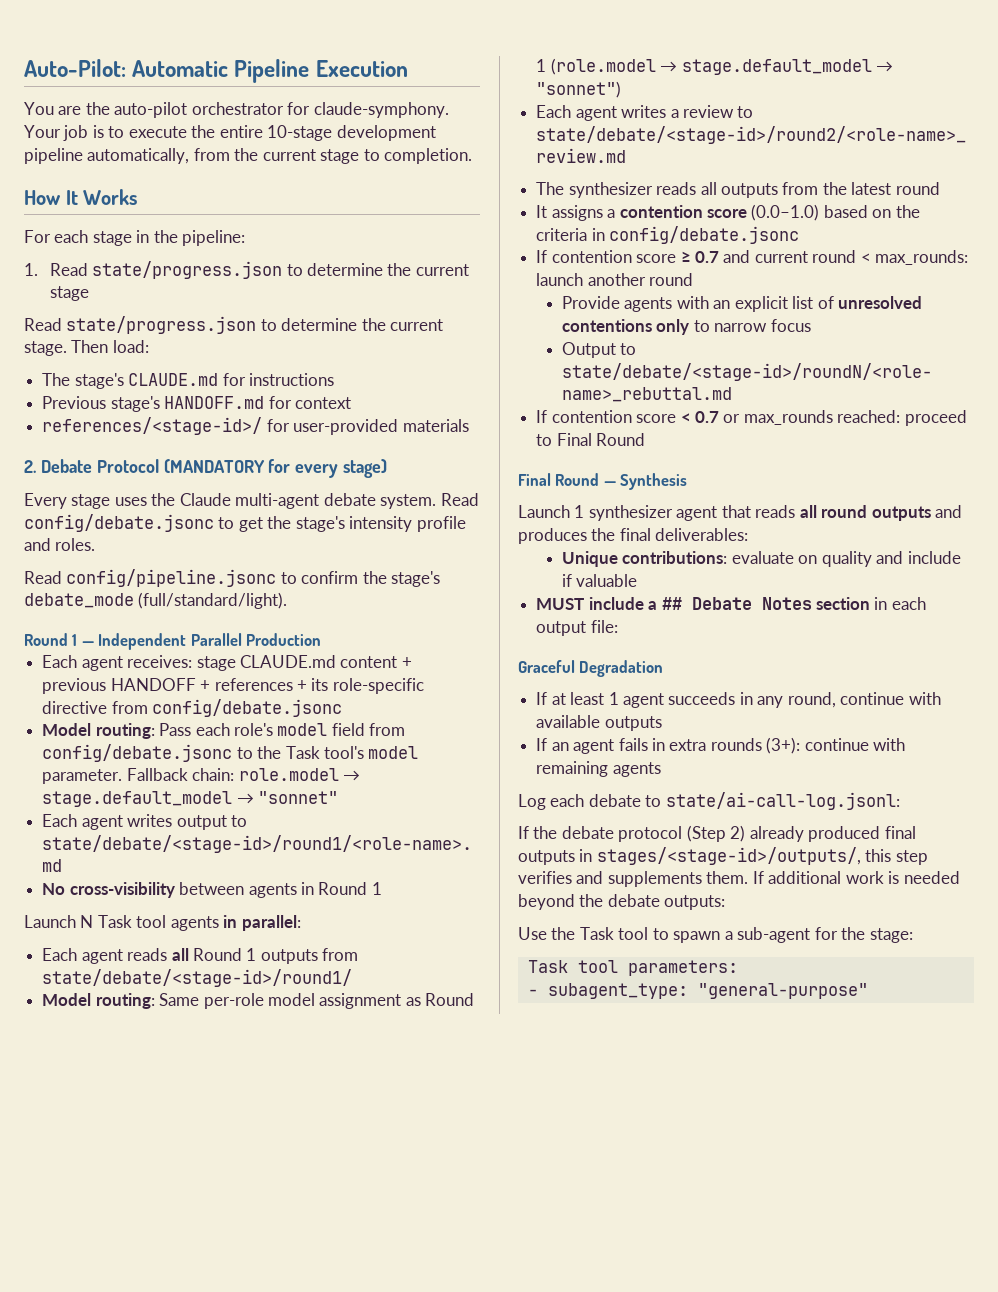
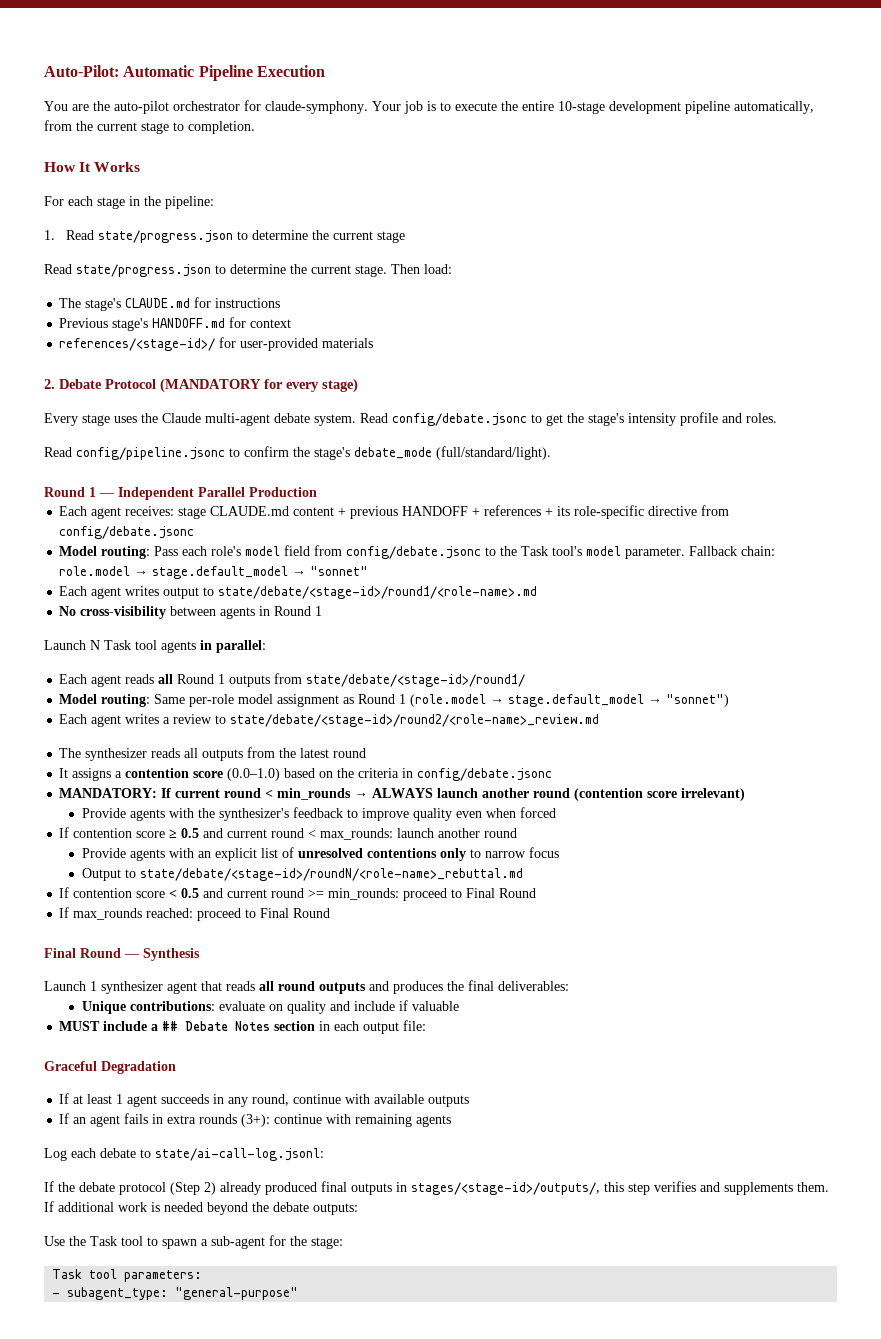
+ MANDATORY: If current round < min_rounds → ALWAYS launch another round (contention score irrelevant)
+ Provide agents with the synthesizer's feedback to improve quality even when forced
- If contention score ≥ 0.7 and current round < max_rounds: launch another round
+ If contention score ≥ 0.5 and current round < max_rounds: launch another round
- If contention score < 0.7 or max_rounds reached: proceed to Final Round
+ If contention score < 0.5 and current round >= min_rounds: proceed to Final Round
+ If max_rounds reached: proceed to Final Round

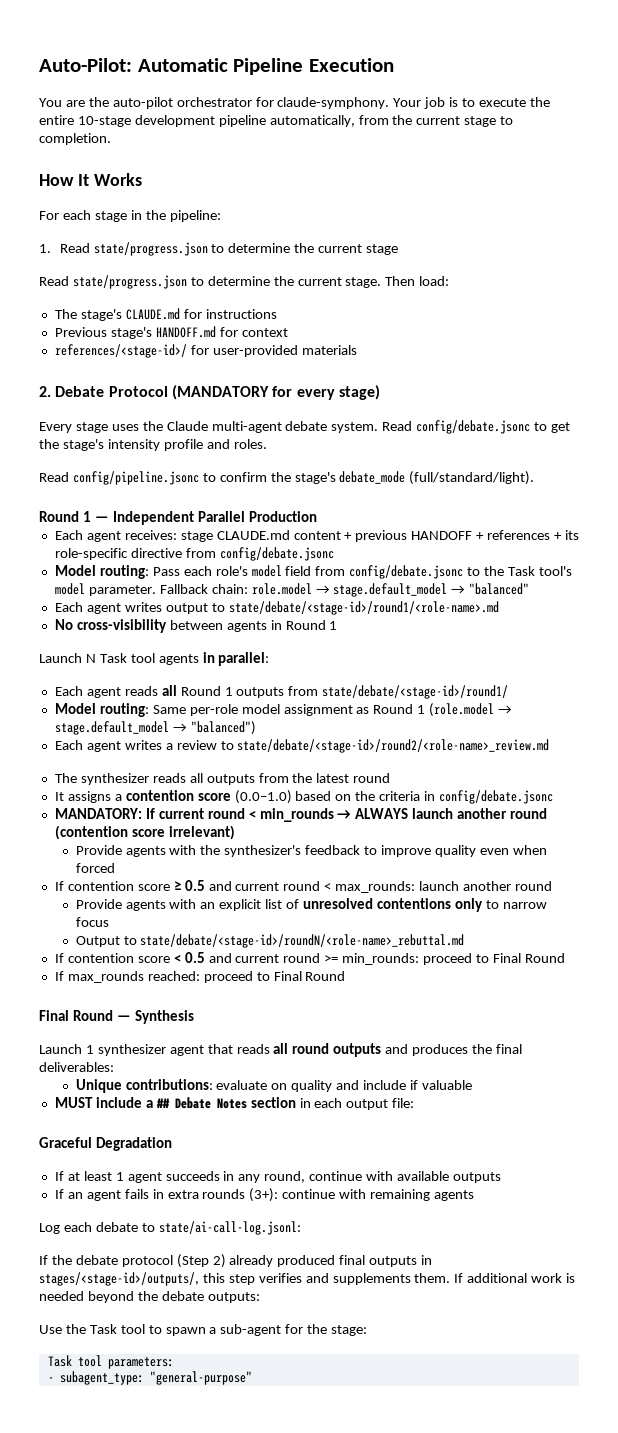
- Fallback chain: role.model → stage.default_model → "sonnet"
+ Fallback chain: role.model → stage.default_model → "balanced"
- Model routing: Same per-role model assignment as Round 1 (role.model → stage.default_model → "sonnet")
+ Model routing: Same per-role model assignment as Round 1 (role.model → stage.default_model → "balanced")

